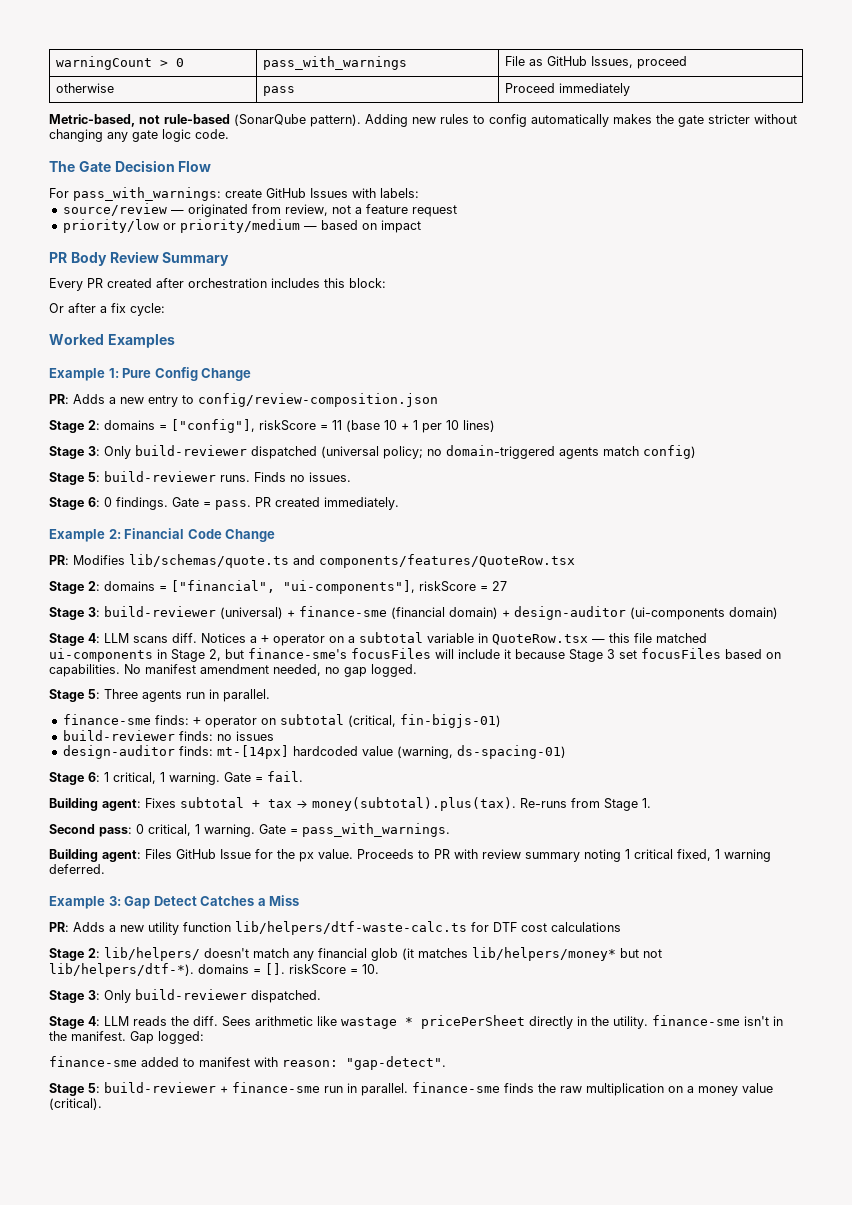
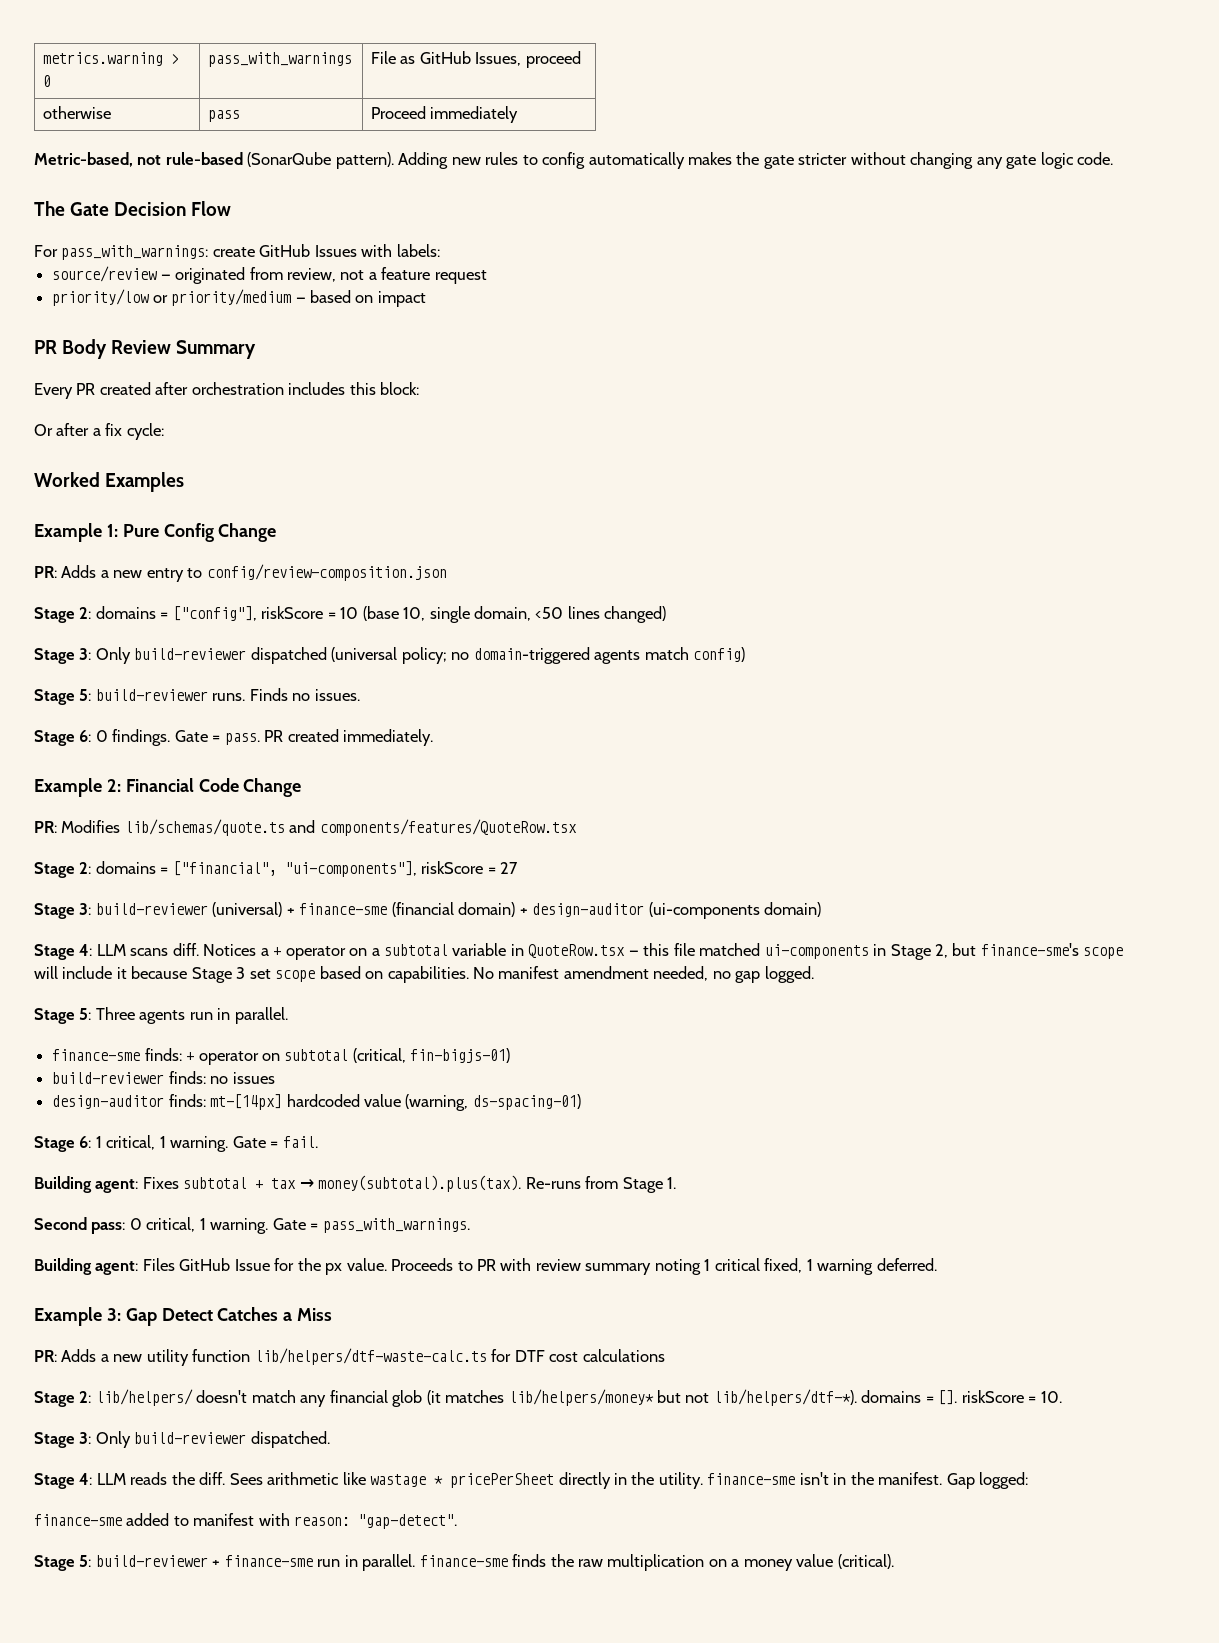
- warningCount > 0 | pass_with_warnings | File as GitHub Issues, proceed
+ metrics.warning > 0 | pass_with_warnings | File as GitHub Issues, proceed
- Stage 2: domains = ["config"], riskScore = 11 (base 10 + 1 per 10 lines)
+ Stage 2: domains = ["config"], riskScore = 10 (base 10, single domain, <50 lines changed)
- Notices a + operator on a subtotal variable in QuoteRow.tsx — this file matched ui-components in Stage 2, but finance-sme's focusFiles will include it because Stage 3 set focusFiles based on capabilities.
+ Notices a + operator on a subtotal variable in QuoteRow.tsx — this file matched ui-components in Stage 2, but finance-sme's scope will include it because Stage 3 set scope based on capabilities.

